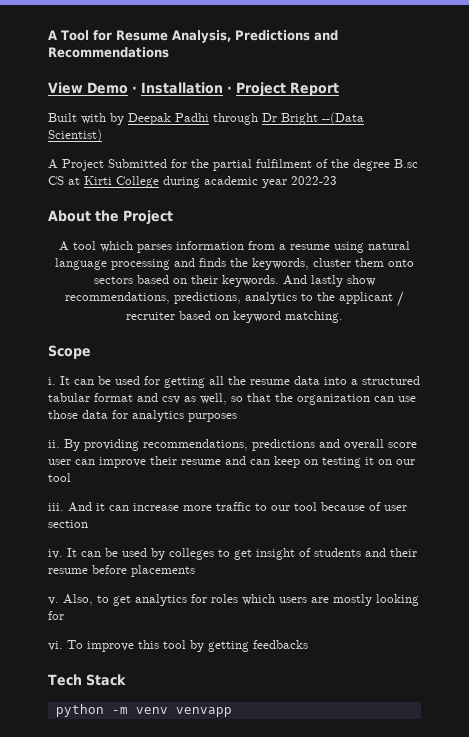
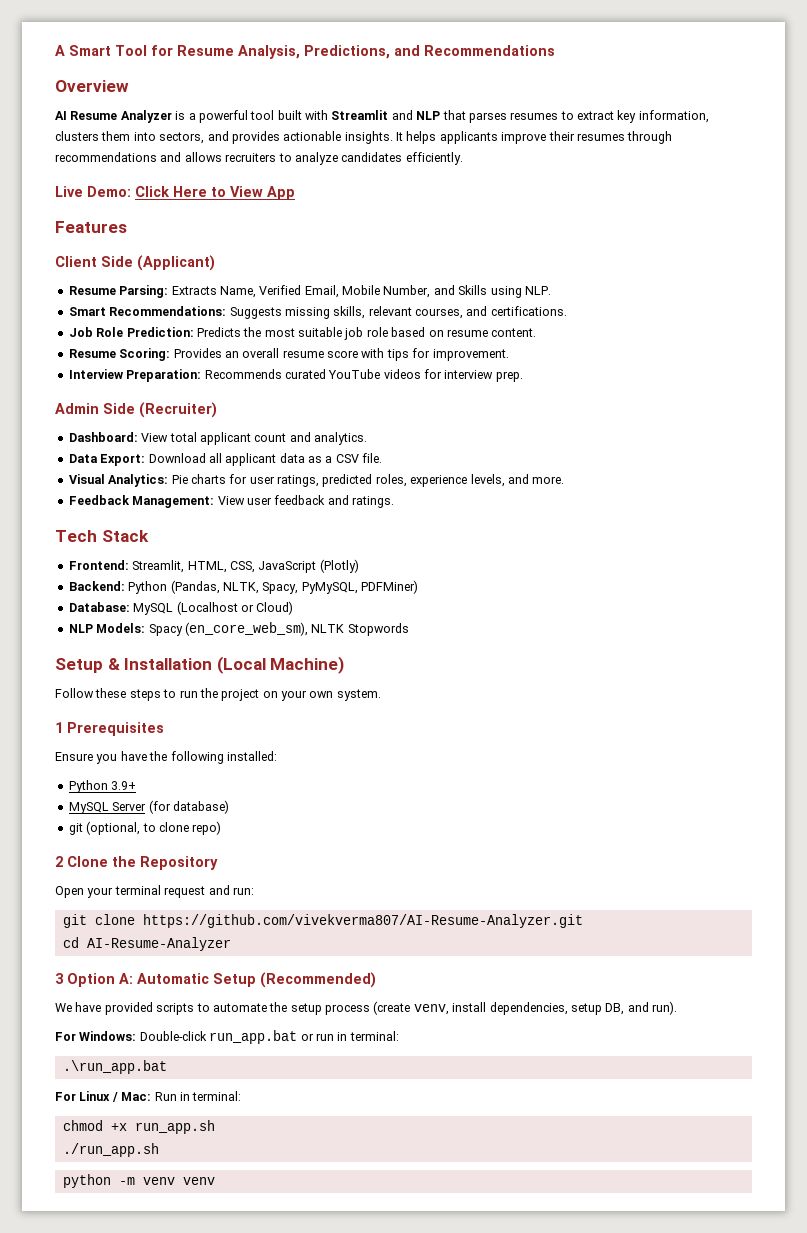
- A Tool for Resume Analysis, Predictions and Recommendations
+ A Smart Tool for Resume Analysis, Predictions, and Recommendations
- View Demo · Installation · Project Report
- Built with by Deepak Padhi through Dr Bright --(Data Scientist)
- A Project Submitted for the partial fulfilment of the degree B.sc CS at Kirti College during academic year 2022-23
- About the Project
- A tool which parses information from a resume using natural language processing and finds the keywords, cluster them onto sectors based on their keywords. And lastly show recommendations, predictions, analytics to the applicant / recruiter based on keyword matching.
- Scope
- i. It can be used for getting all the resume data into a structured tabular format and csv as well, so that the organization can use those data for analytics purposes
- ii. By providing recommendations, predictions and overall score user can improve their resume and can keep on testing it on our tool
- iii. And it can increase more traffic to our tool because of user section
- iv. It can be used by colleges to get insight of students and their resume before placements
- v. Also, to get analytics for roles which users are mostly looking for
- vi. To improve this tool by getting feedbacks
+ Overview
+ AI Resume Analyzer is a powerful tool built with Streamlit and NLP that parses resumes to extract key information, clusters them into sectors, and provides actionable insights. It helps applicants improve their resumes through recommendations and allows recruiters to analyze candidates efficiently.
+ Live Demo: Click Here to View App
+ Features
+ Client Side (Applicant)
+ Resume Parsing: Extracts Name, Verified Email, Mobile Number, and Skills using NLP.
+ Smart Recommendations: Suggests missing skills, relevant courses, and certifications.
+ Job Role Prediction: Predicts the most suitable job role based on resume content.
+ Resume Scoring: Provides an overall resume score with tips for improvement.
+ Interview Preparation: Recommends curated YouTube videos for interview prep.
+ Admin Side (Recruiter)
+ Dashboard: View total applicant count and analytics.
+ Data Export: Download all applicant data as a CSV file.
+ Visual Analytics: Pie charts for user ratings, predicted roles, experience levels, and more.
+ Feedback Management: View user feedback and ratings.
  Tech Stack
+ Frontend: Streamlit, HTML, CSS, JavaScript (Plotly)
+ Backend: Python (Pandas, NLTK, Spacy, PyMySQL, PDFMiner)
+ Database: MySQL (Localhost or Cloud)
+ NLP Models: Spacy (en_core_web_sm), NLTK Stopwords
+ Setup & Installation (Local Machine)
+ Follow these steps to run the project on your own system.
+ 1 Prerequisites
+ Ensure you have the following installed:
+ Python 3.9+
+ MySQL Server (for database)
+ git (optional, to clone repo)
+ 2 Clone the Repository
+ Open your terminal request and run:
+ git clone https://github.com/vivekverma807/AI-Resume-Analyzer.git
+ cd AI-Resume-Analyzer
+ 3 Option A: Automatic Setup (Recommended)
+ We have provided scripts to automate the setup process (create venv, install dependencies, setup DB, and run).
+ For Windows: Double-click run_app.bat or run in terminal:
+ .\run_app.bat
+ For Linux / Mac: Run in terminal:
+ chmod +x run_app.sh
+ ./run_app.sh
- python -m venv venvapp
+ python -m venv venv

